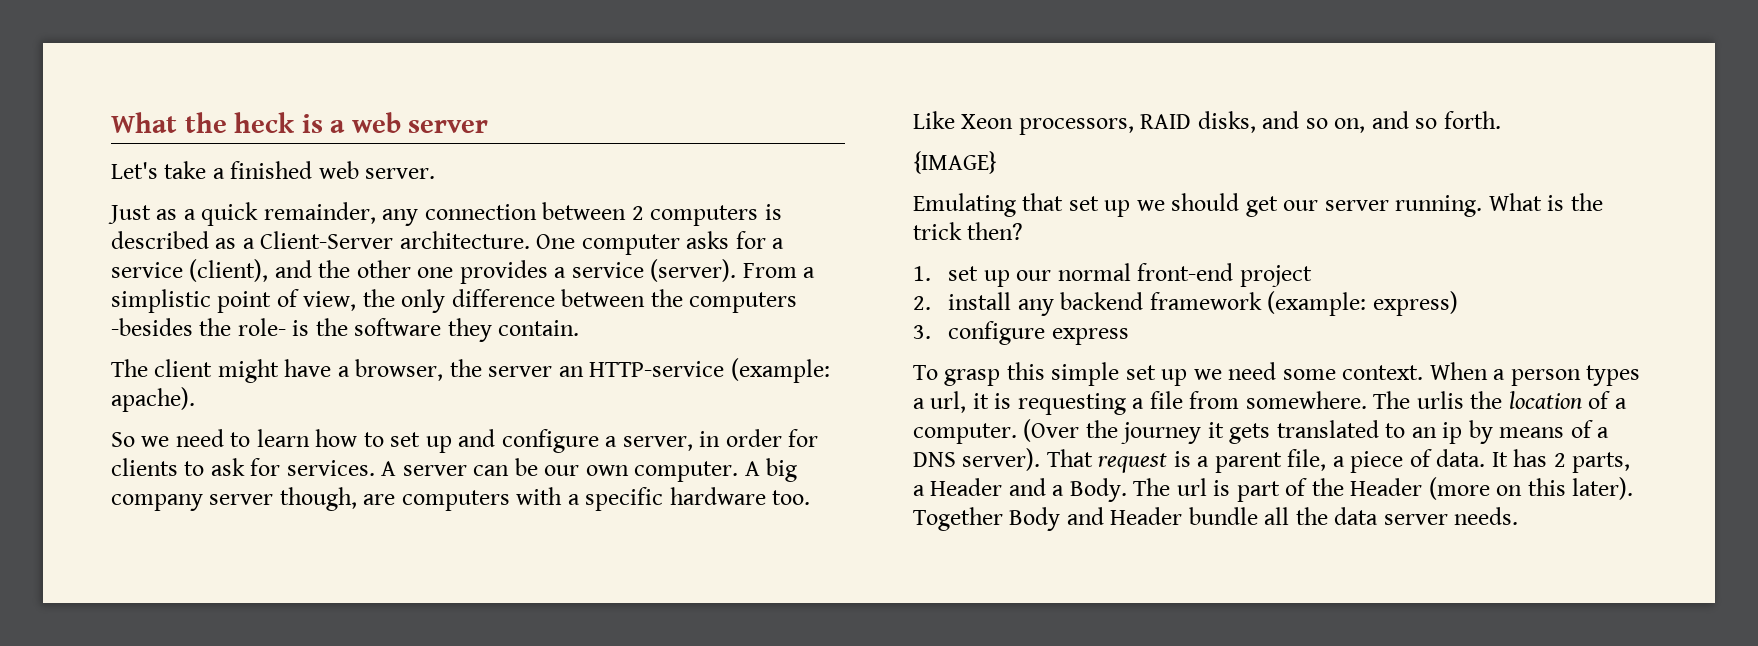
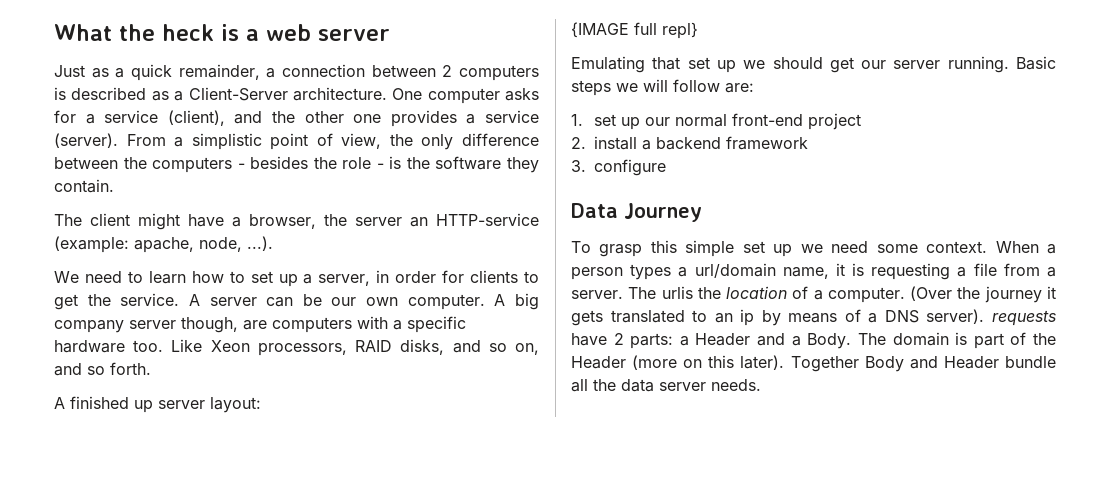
- Let's take a finished web server.
- Just as a quick remainder, any connection between 2 computers is described as a Client-Server architecture.
+ Just as a quick remainder, a connection between 2 computers is described as a Client-Server architecture.
- From a simplistic point of view, the only difference between the computers -besides the role- is the software they contain.
+ From a simplistic point of view, the only difference between the computers - besides the role - is the software they contain.
- The client might have a browser, the server an HTTP-service (example: apache).
- So we need to learn how to set up and configure a server, in order for clients to ask for services.
+ The client might have a browser, the server an HTTP-service (example: apache, node, ...).
+ We need to learn how to set up a server, in order for clients to get the service.
- {IMAGE}
+ A finished up server layout:
+ {IMAGE full repl}
- What is the trick then?
+ Basic steps we will follow are:
- 2. install any backend framework (example: express)
+ 2. install a backend framework
- 3. configure express
+ 3. configure
+ Data Journey
- When a person types a url, it is requesting a file from somewhere.
+ When a person types a url/domain name, it is requesting a file from a server.
- (Over the journey it gets translated to an ip by means of a DNS server). That request is a parent file, a piece of data. It has 2 parts, a Header and a Body.
+ (Over the journey it gets translated to an ip by means of a DNS server). requests have 2 parts: a Header and a Body.
- The url is part of the Header (more on this later).
+ The domain is part of the Header (more on this later).

